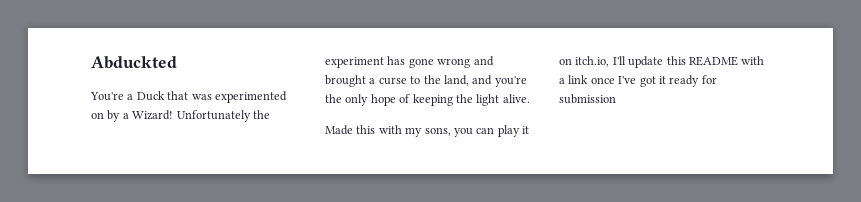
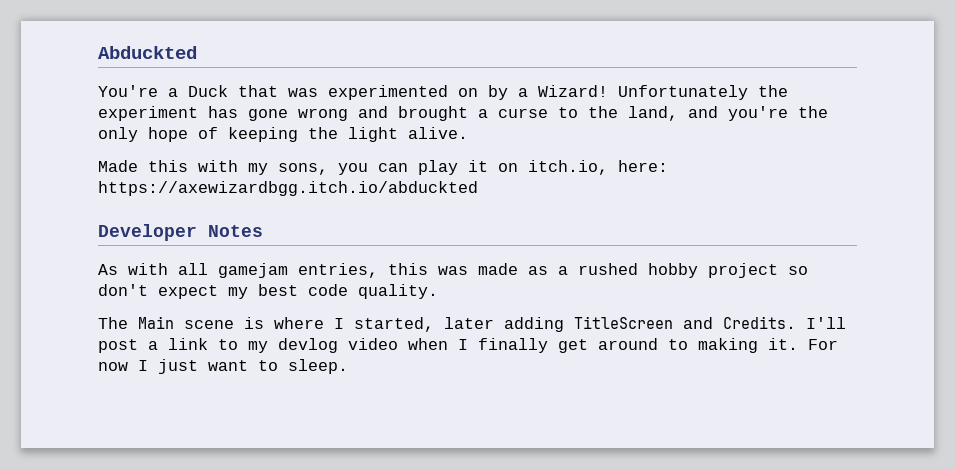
- Made this with my sons, you can play it on itch.io, I'll update this README with a link once I've got it ready for submission
+ Made this with my sons, you can play it on itch.io, here: https://axewizardbgg.itch.io/abduckted
+ Developer Notes
+ As with all gamejam entries, this was made as a rushed hobby project so don't expect my best code quality.
+ The Main scene is where I started, later adding TitleScreen and Credits. I'll post a link to my devlog video when I finally get around to making it. For now I just want to sleep.

